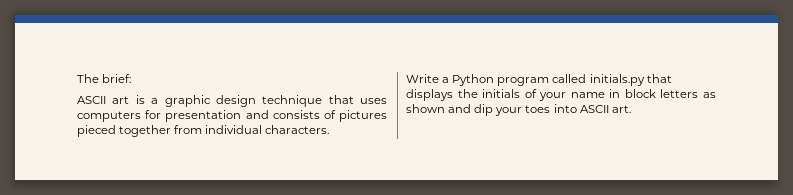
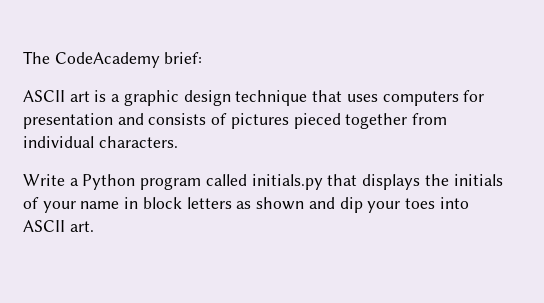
- The brief:
+ The CodeAcademy brief:

